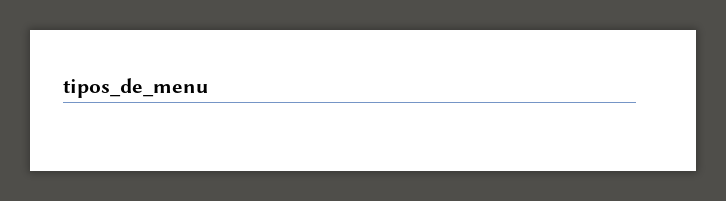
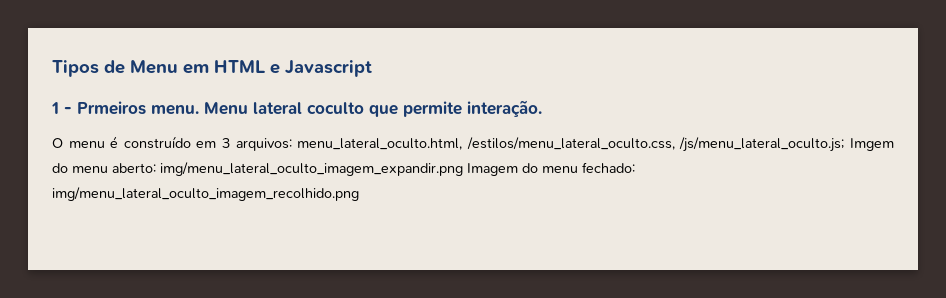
- tipos_de_menu
+ Tipos de Menu em HTML e Javascript
+ 1 - Prmeiros menu. Menu lateral coculto que permite interação.
+ O menu é construído em 3 arquivos: menu_lateral_oculto.html, /estilos/menu_lateral_oculto.css, /js/menu_lateral_oculto.js; Imgem do menu aberto: img/menu_lateral_oculto_imagem_expandir.png Imagem do menu fechado: img/menu_lateral_oculto_imagem_recolhido.png

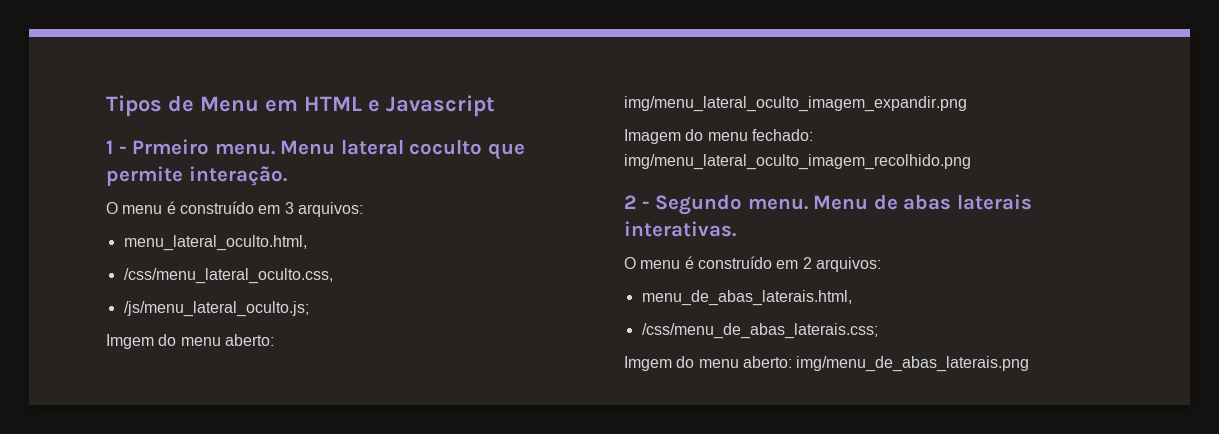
- 1 - Prmeiros menu.
+ 1 - Prmeiro menu.
- O menu é construído em 3 arquivos: menu_lateral_oculto.html, /estilos/menu_lateral_oculto.css, /js/menu_lateral_oculto.js; Imgem do menu aberto: img/menu_lateral_oculto_imagem_expandir.png Imagem do menu fechado: img/menu_lateral_oculto_imagem_recolhido.png
+ O menu é construído em 3 arquivos:
+ menu_lateral_oculto.html,
+ /css/menu_lateral_oculto.css,
+ /js/menu_lateral_oculto.js;
+ Imgem do menu aberto: img/menu_lateral_oculto_imagem_expandir.png
+ Imagem do menu fechado: img/menu_lateral_oculto_imagem_recolhido.png
+ 2 - Segundo menu. Menu de abas laterais interativas.
+ O menu é construído em 2 arquivos:
+ menu_de_abas_laterais.html,
+ /css/menu_de_abas_laterais.css;
+ Imgem do menu aberto: img/menu_de_abas_laterais.png

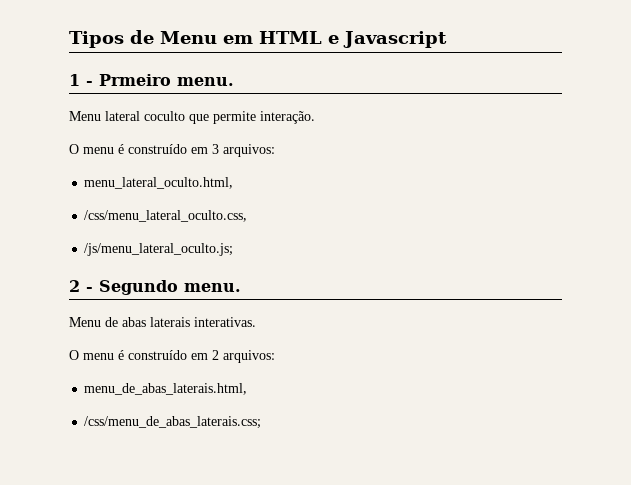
- 1 - Prmeiro menu. Menu lateral coculto que permite interação.
+ 1 - Prmeiro menu.
+ Menu lateral coculto que permite interação.
- Imgem do menu aberto: img/menu_lateral_oculto_imagem_expandir.png
- Imagem do menu fechado: img/menu_lateral_oculto_imagem_recolhido.png
- 2 - Segundo menu. Menu de abas laterais interativas.
+ 2 - Segundo menu.
+ Menu de abas laterais interativas.
- Imgem do menu aberto: img/menu_de_abas_laterais.png

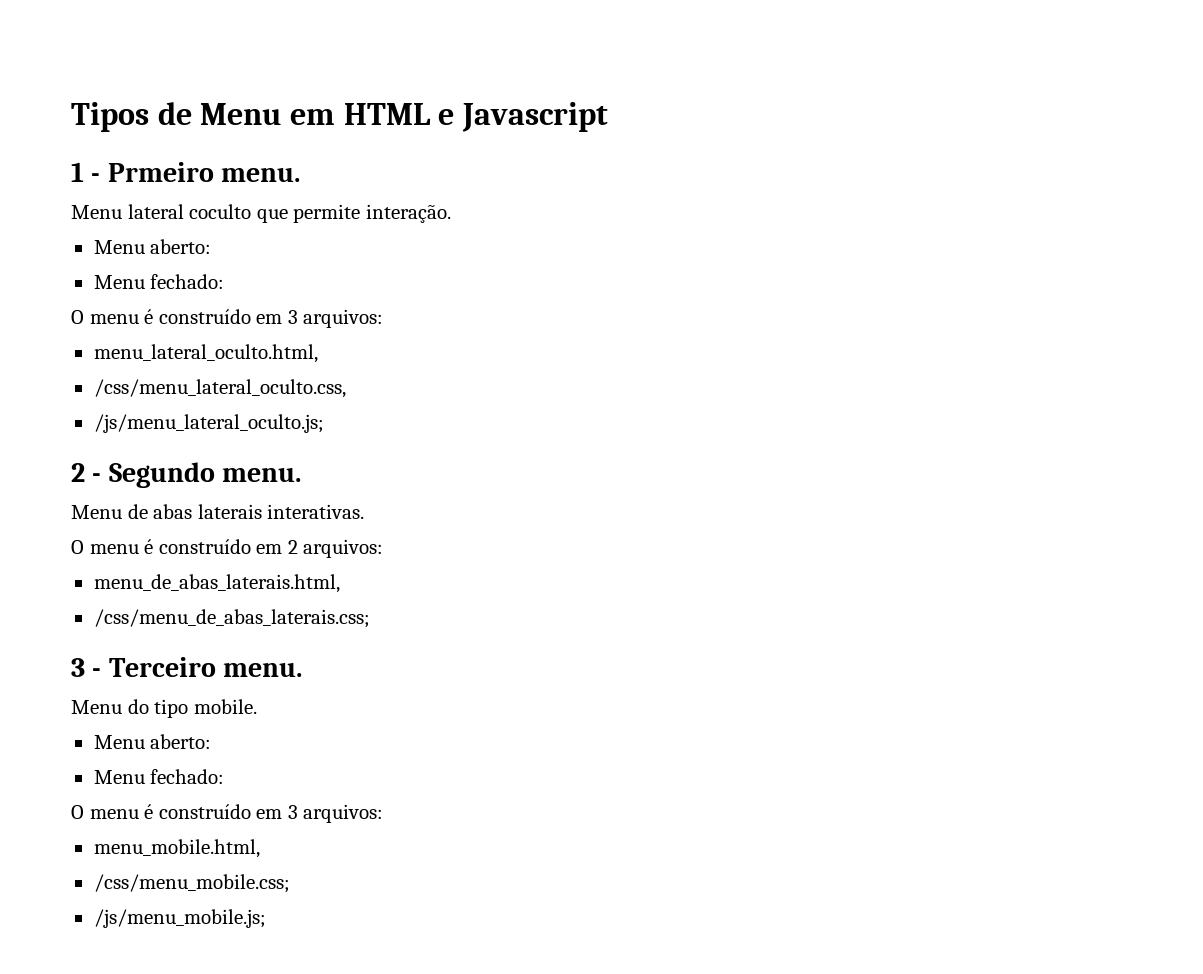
  Menu lateral coculto que permite interação.
+ Menu aberto:
+ Menu fechado:
+ 3 - Terceiro menu.
+ Menu do tipo mobile.
+ Menu aberto:
+ Menu fechado:
+ O menu é construído em 3 arquivos:
+ menu_mobile.html,
+ /css/menu_mobile.css;
+ /js/menu_mobile.js;

